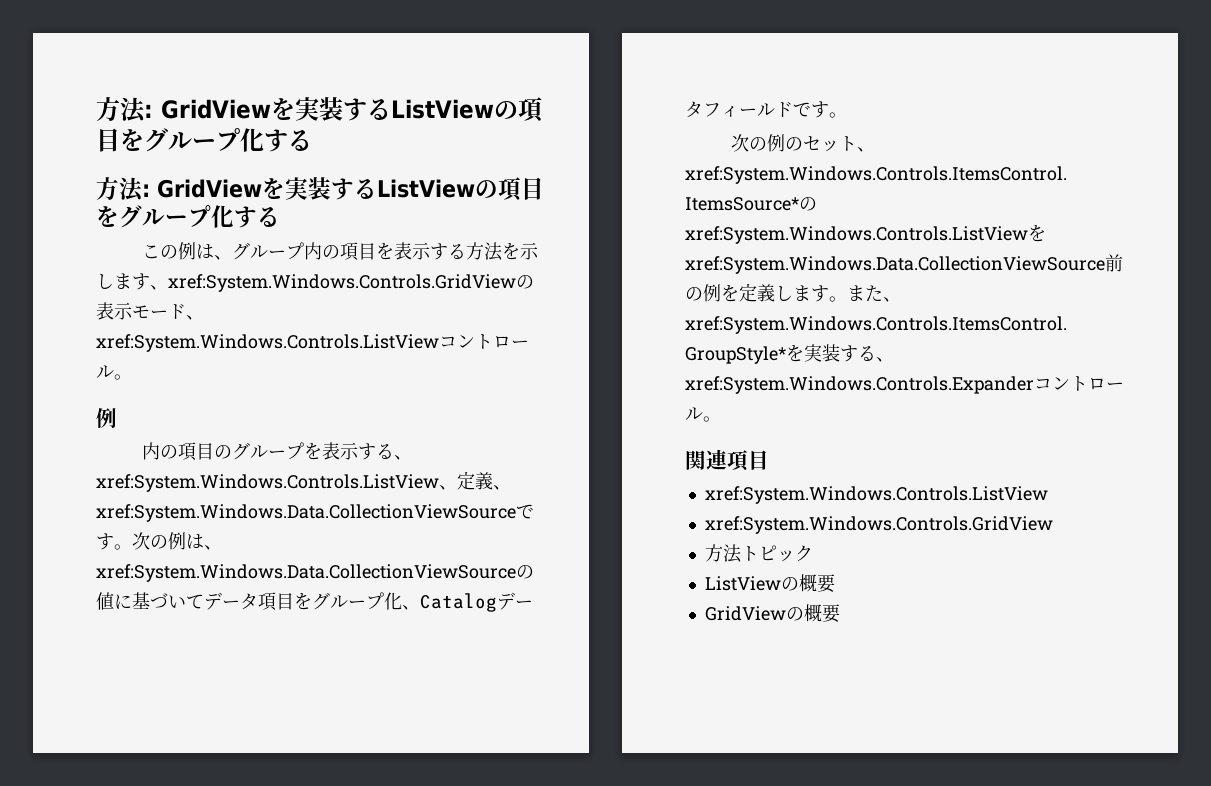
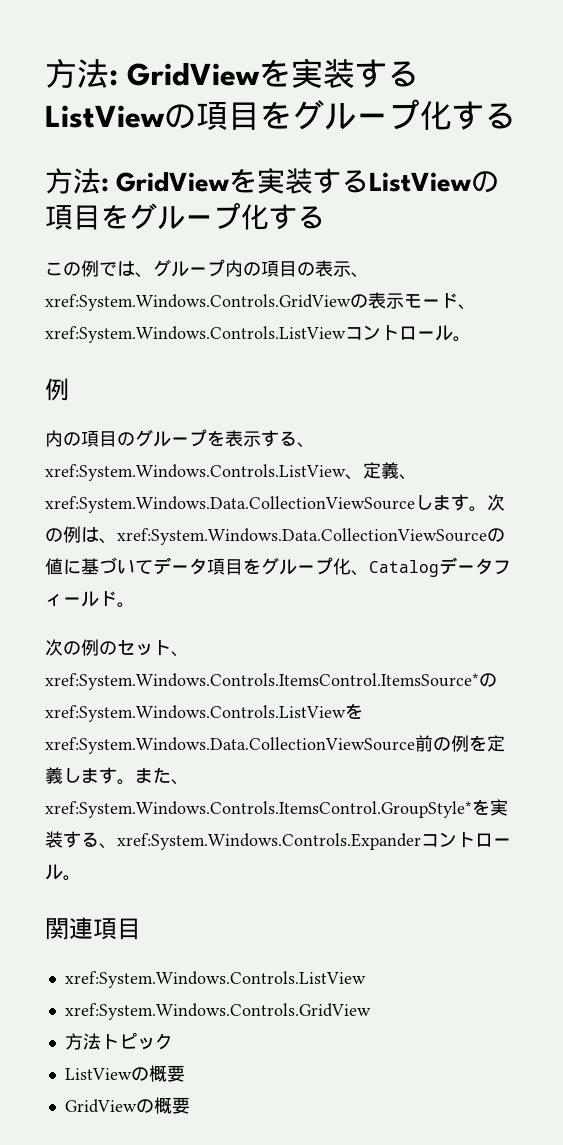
- この例は、グループ内の項目を表示する方法を示します、xref:System.Windows.Controls.GridViewの表示モード、xref:System.Windows.Controls.ListViewコントロール。
+ この例では、グループ内の項目の表示、xref:System.Windows.Controls.GridViewの表示モード、xref:System.Windows.Controls.ListViewコントロール。
- 内の項目のグループを表示する、xref:System.Windows.Controls.ListView、定義、xref:System.Windows.Data.CollectionViewSourceです。
+ 内の項目のグループを表示する、xref:System.Windows.Controls.ListView、定義、xref:System.Windows.Data.CollectionViewSourceします。
- 次の例は、xref:System.Windows.Data.CollectionViewSourceの値に基づいてデータ項目をグループ化、Catalogデータフィールドです。
+ 次の例は、xref:System.Windows.Data.CollectionViewSourceの値に基づいてデータ項目をグループ化、Catalogデータフィールド。

